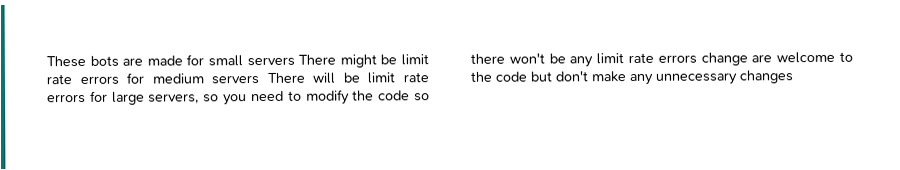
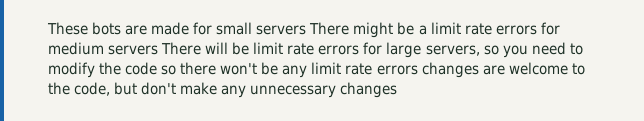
- These bots are made for small servers There might be limit rate errors for medium servers There will be limit rate errors for large servers, so you need to modify the code so there won't be any limit rate errors change are welcome to the code but don't make any unnecessary changes
+ These bots are made for small servers There might be a limit rate errors for medium servers There will be limit rate errors for large servers, so you need to modify the code so there won't be any limit rate errors changes are welcome to the code, but don't make any unnecessary changes

